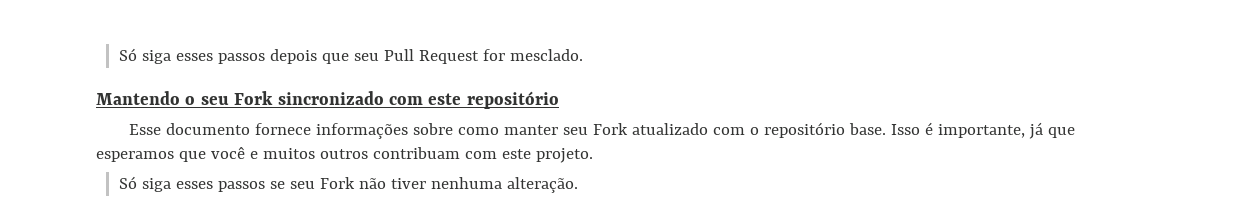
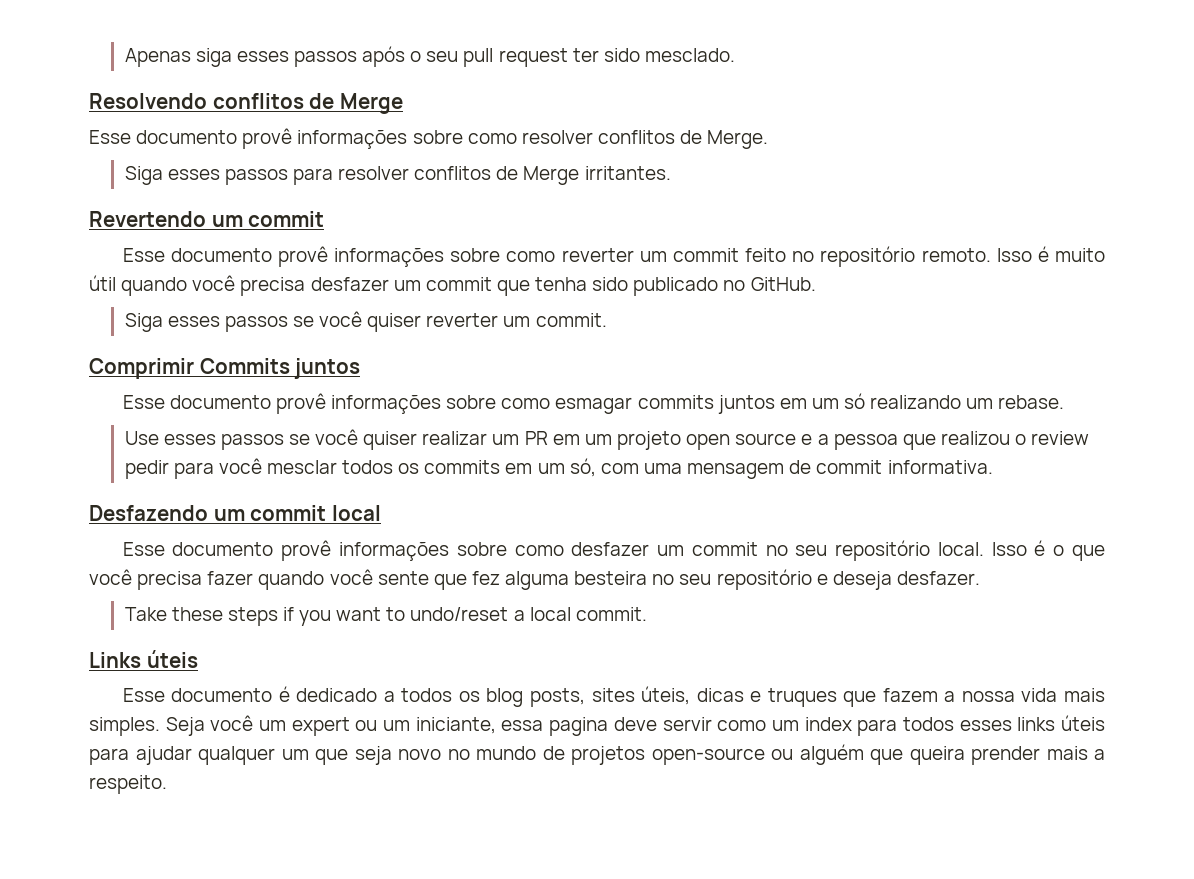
- Só siga esses passos depois que seu Pull Request for mesclado.
- Mantendo o seu Fork sincronizado com este repositório
- Esse documento fornece informações sobre como manter seu Fork atualizado com o repositório base. Isso é importante, já que esperamos que você e muitos outros contribuam com este projeto.
- Só siga esses passos se seu Fork não tiver nenhuma alteração.
+ Apenas siga esses passos após o seu pull request ter sido mesclado.
+ Resolvendo conflitos de Merge
+ Esse documento provê informações sobre como resolver conflitos de Merge.
+ Siga esses passos para resolver conflitos de Merge irritantes.
+ Revertendo um commit
+ Esse documento provê informações sobre como reverter um commit feito no repositório remoto. Isso é muito útil quando você precisa desfazer um commit que tenha sido publicado no GitHub.
+ Siga esses passos se você quiser reverter um commit.
+ Comprimir Commits juntos
+ Esse documento provê informações sobre como esmagar commits juntos em um só realizando um rebase.
+ Use esses passos se você quiser realizar um PR em um projeto open source e a pessoa que realizou o review pedir para você mesclar todos os commits em um só, com uma mensagem de commit informativa.
+ Desfazendo um commit local
+ Esse documento provê informações sobre como desfazer um commit no seu repositório local. Isso é o que você precisa fazer quando você sente que fez alguma besteira no seu repositório e deseja desfazer.
+ Take these steps if you want to undo/reset a local commit.
+ Links úteis
+ Esse documento é dedicado a todos os blog posts, sites úteis, dicas e truques que fazem a nossa vida mais simples. Seja você um expert ou um iniciante, essa pagina deve servir como um index para todos esses links úteis para ajudar qualquer um que seja novo no mundo de projetos open-source ou alguém que queira prender mais a respeito.

